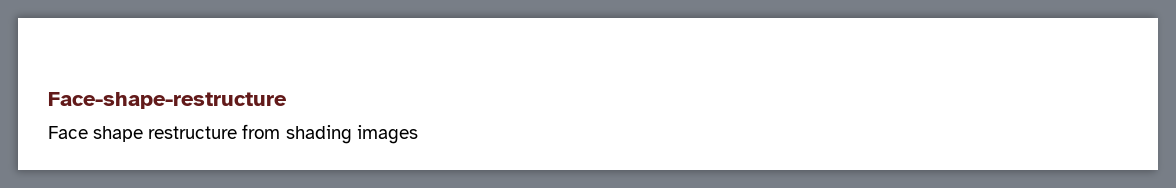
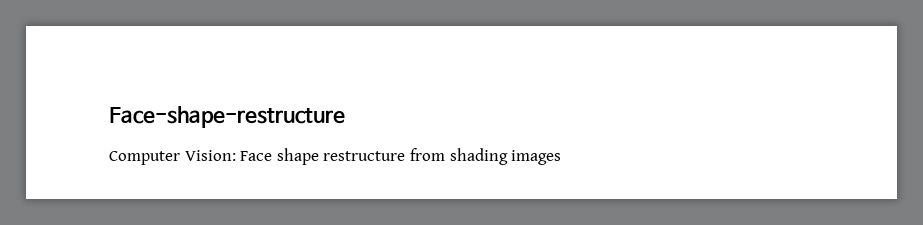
- Face shape restructure from shading images
+ Computer Vision: Face shape restructure from shading images

